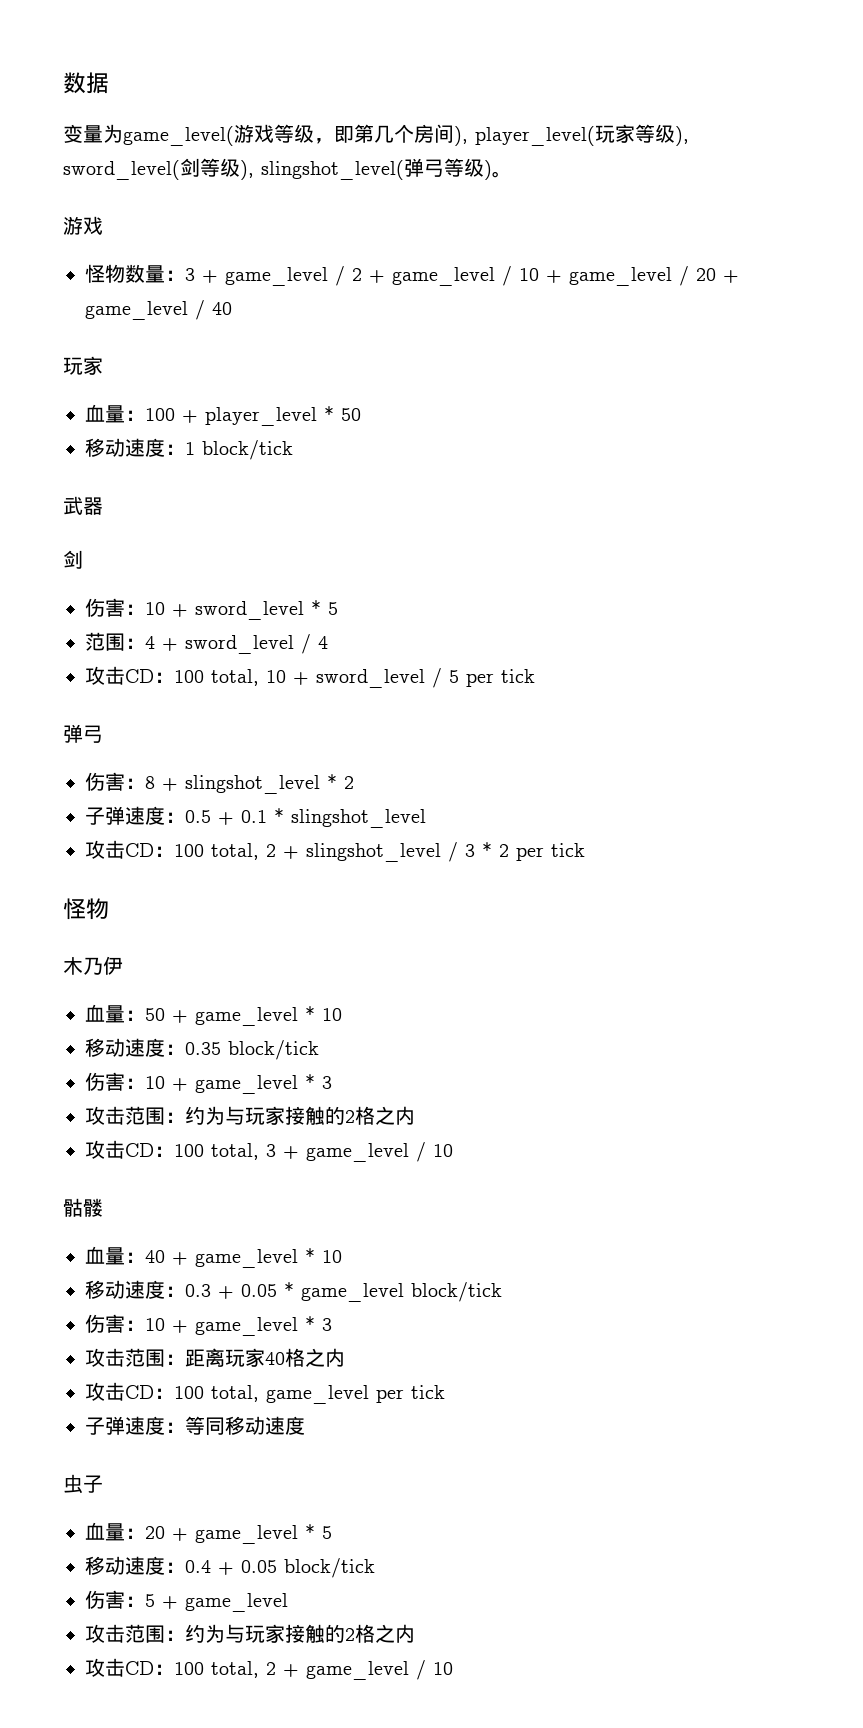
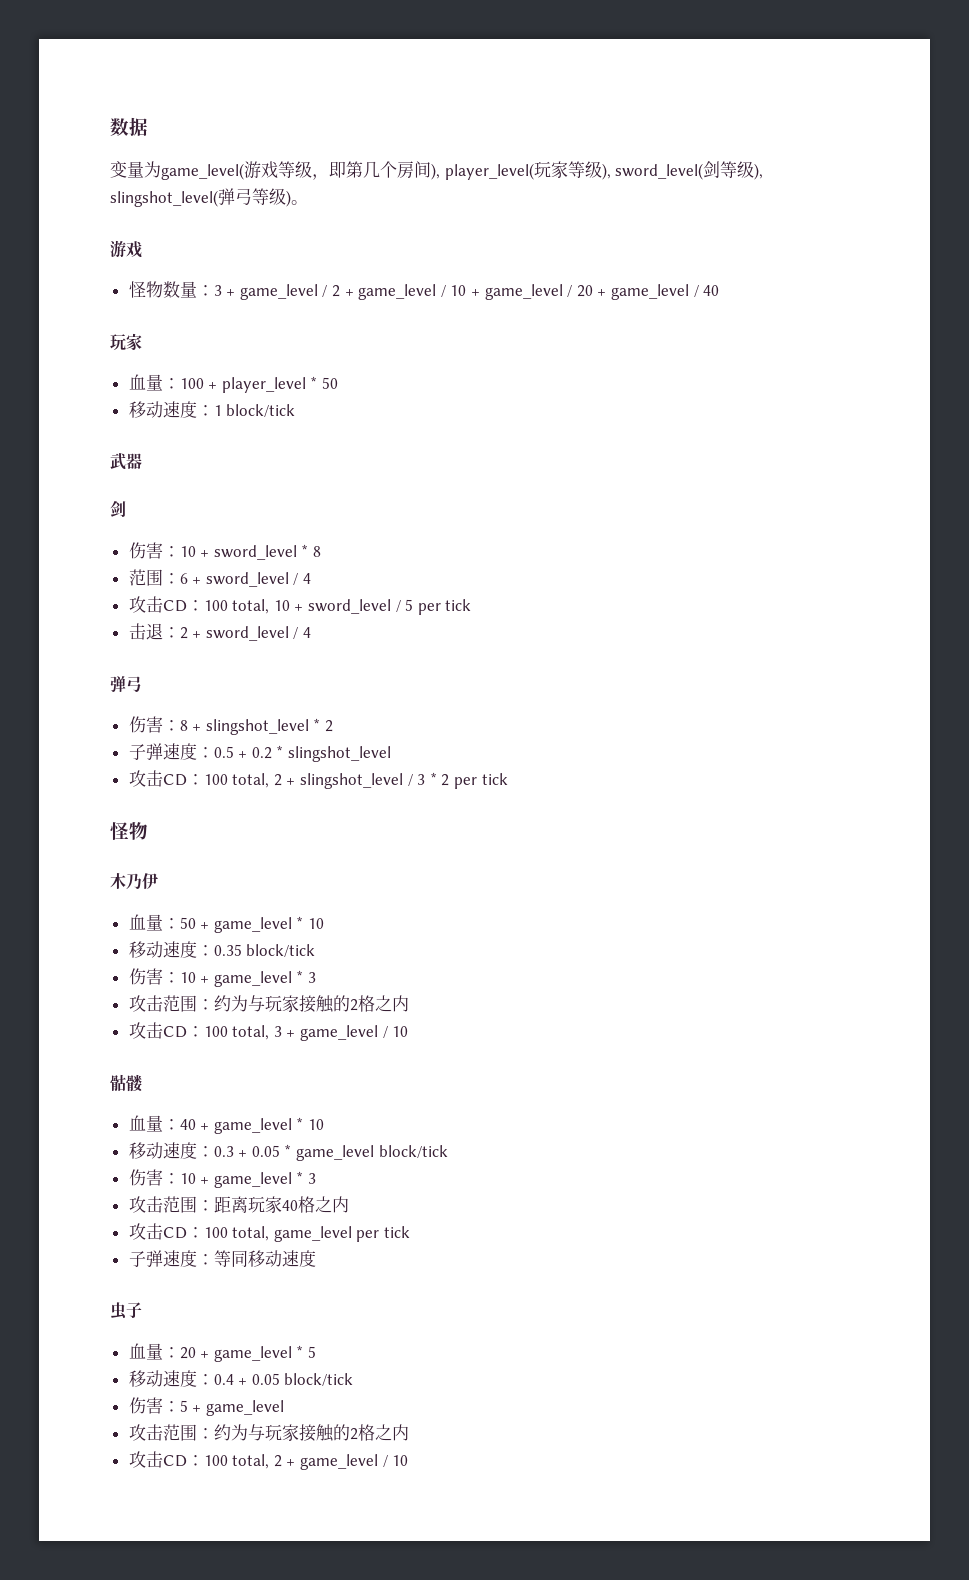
- 伤害：10 + sword_level * 5
- 范围：4 + sword_level / 4
+ 伤害：10 + sword_level * 8
+ 范围：6 + sword_level / 4
+ 击退：2 + sword_level / 4
- 子弹速度：0.5 + 0.1 * slingshot_level
+ 子弹速度：0.5 + 0.2 * slingshot_level

